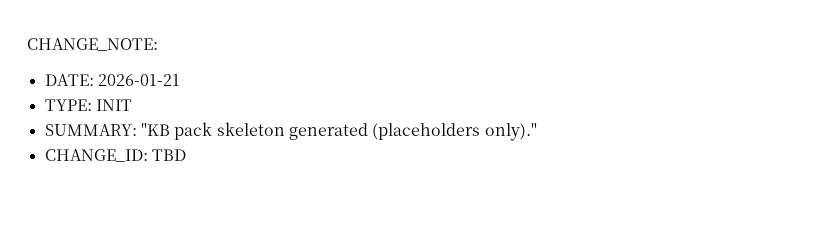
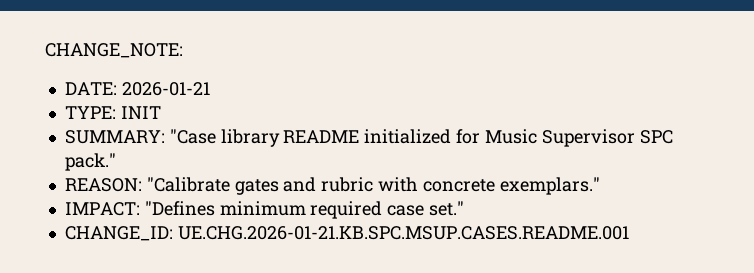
- SUMMARY: "KB pack skeleton generated (placeholders only)."
+ SUMMARY: "Case library README initialized for Music Supervisor SPC pack."
+ REASON: "Calibrate gates and rubric with concrete exemplars."
+ IMPACT: "Defines minimum required case set."
- CHANGE_ID: TBD
+ CHANGE_ID: UE.CHG.2026-01-21.KB.SPC.MSUP.CASES.README.001

